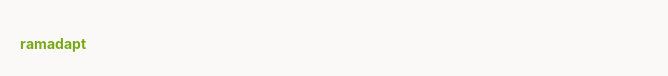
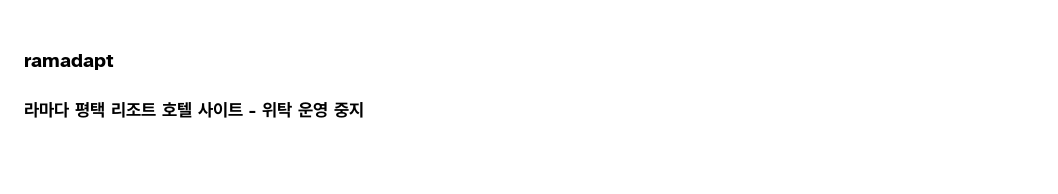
+ 라마다 평택 리조트 호텔 사이트 - 위탁 운영 중지

